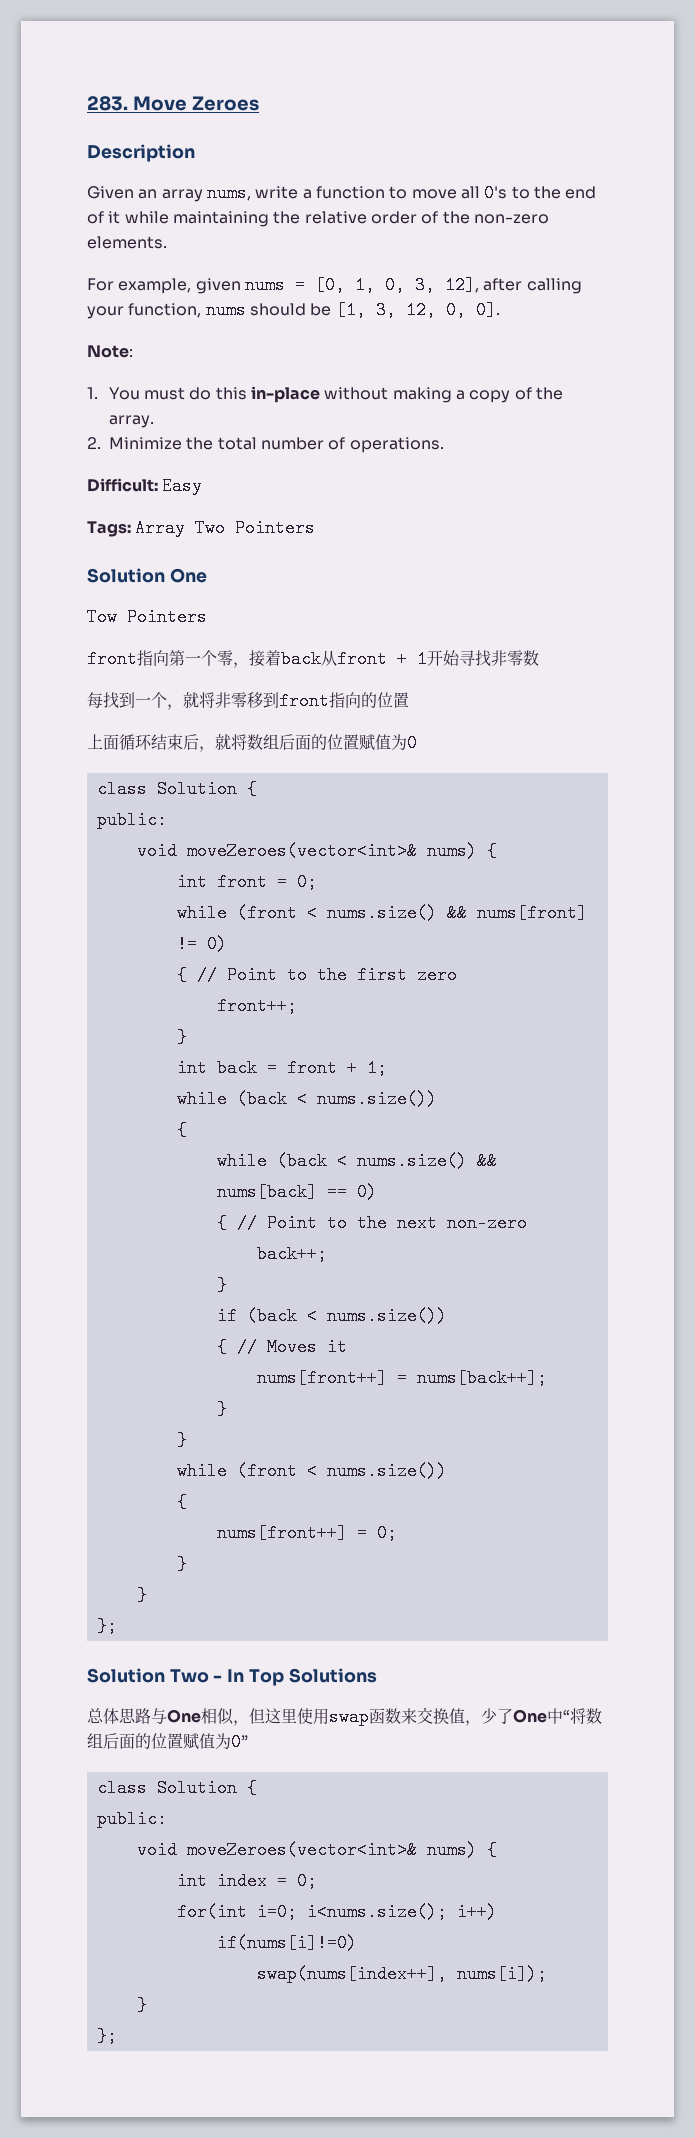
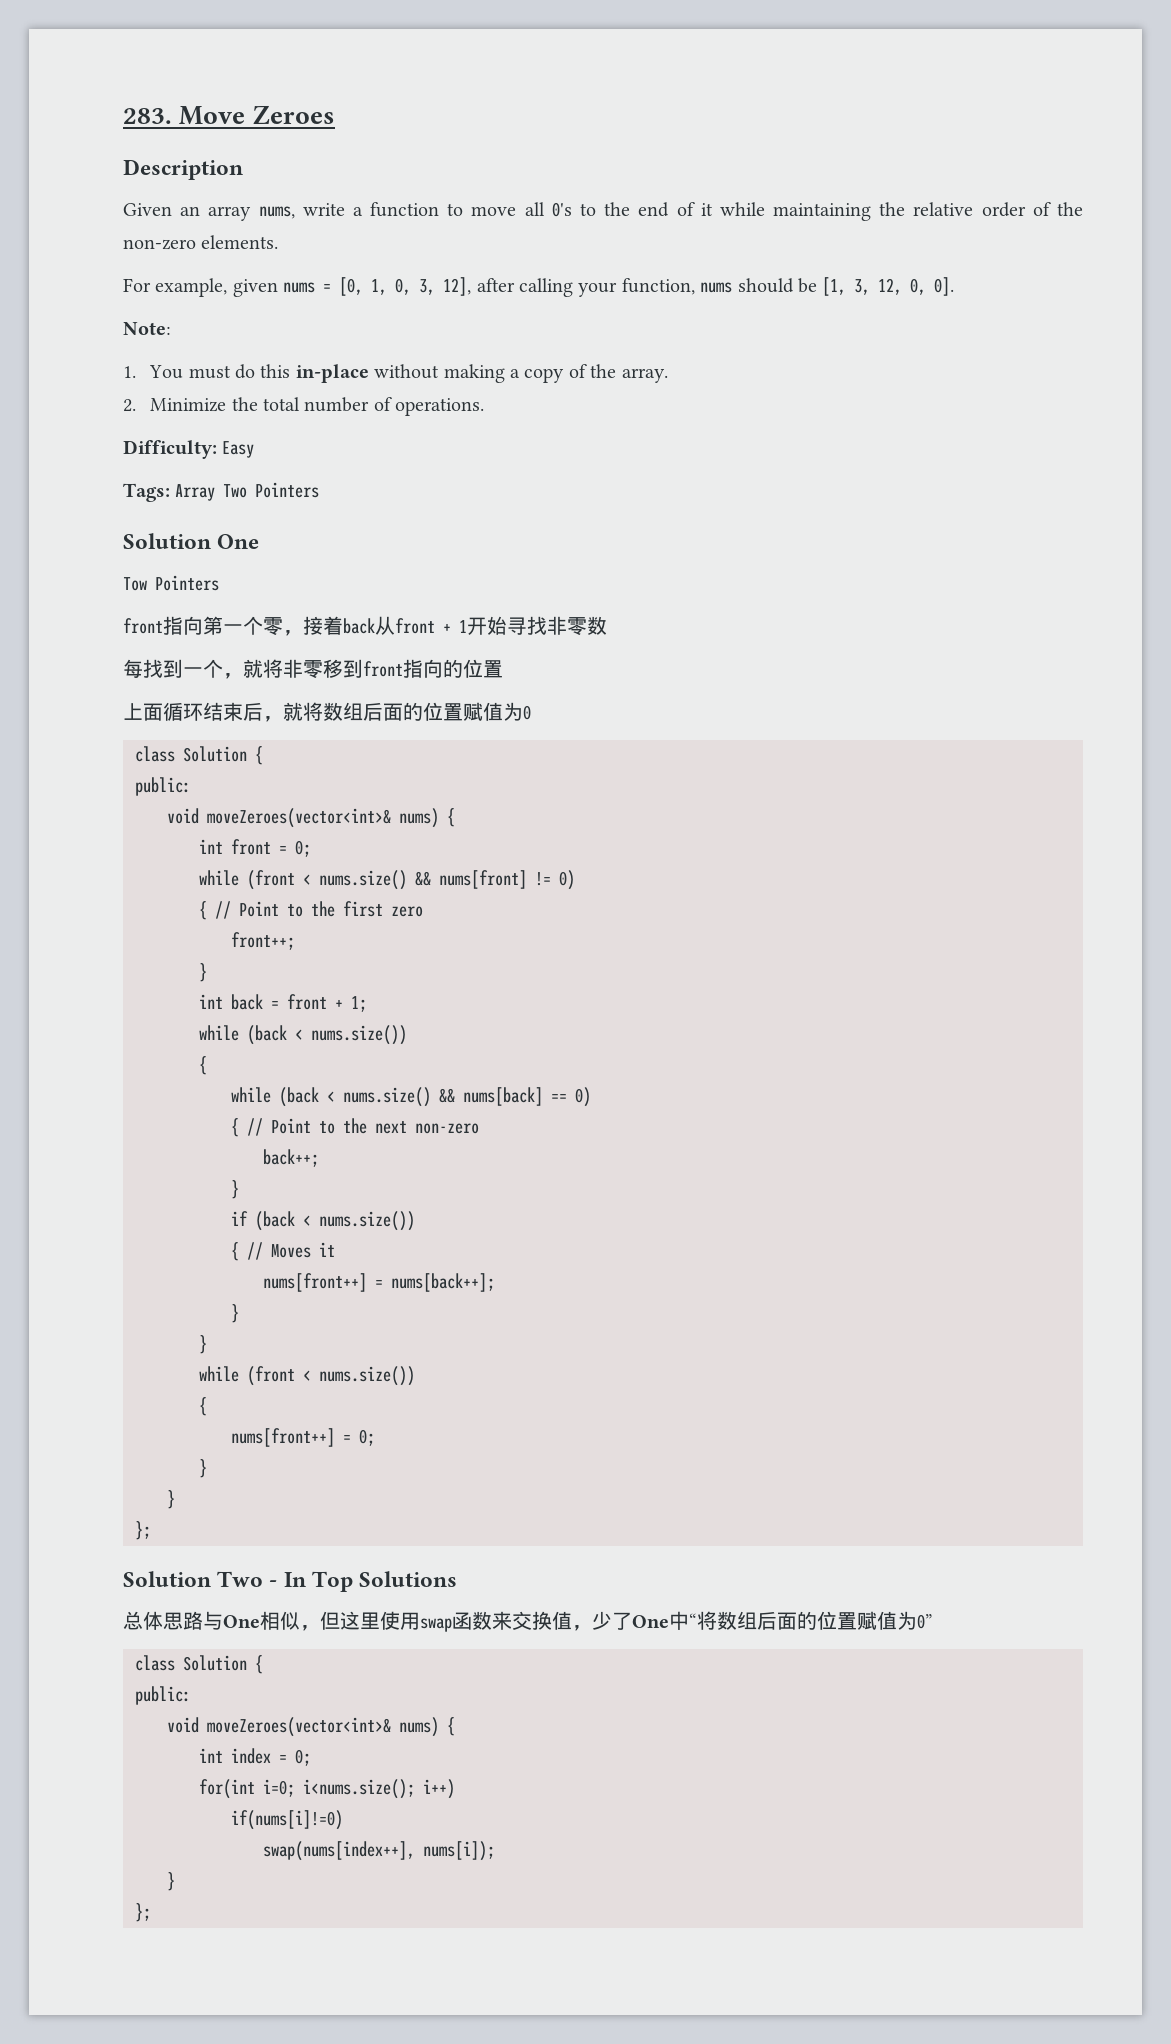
- Difficult: Easy
+ Difficulty: Easy

